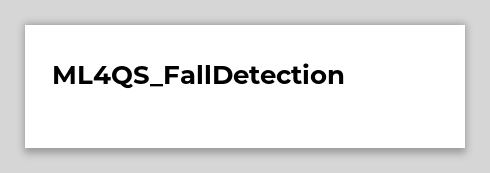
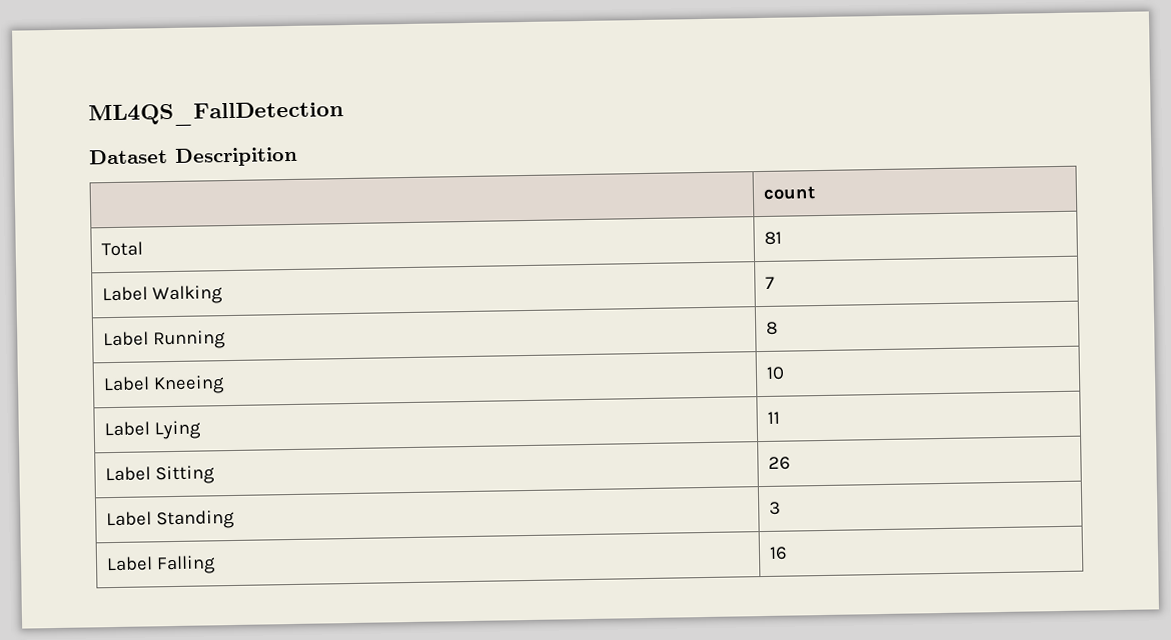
+ Dataset Descripition
+ | count
+ Total | 81
+ Label Walking | 7
+ Label Running | 8
+ Label Kneeing | 10
+ Label Lying | 11
+ Label Sitting | 26
+ Label Standing | 3
+ Label Falling | 16

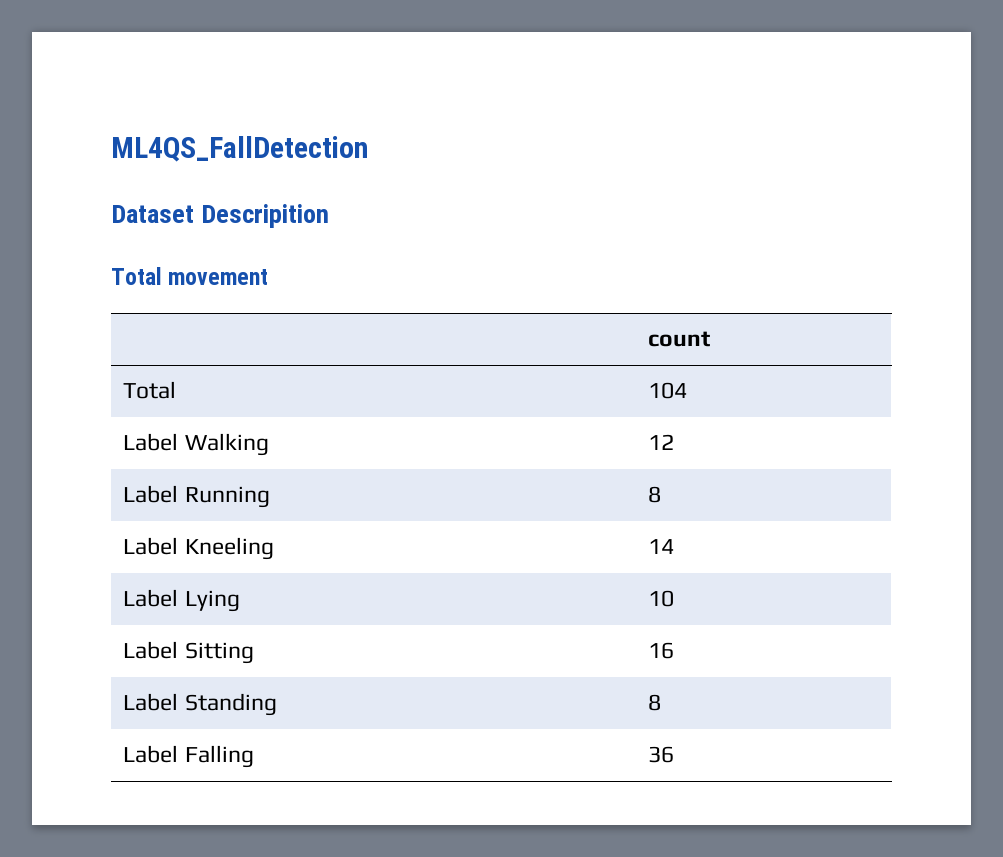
+ Total movement
- Total | 81
+ Total | 104
- Label Walking | 7
+ Label Walking | 12
- Label Kneeing | 10
- Label Lying | 11
+ Label Kneeling | 14
+ Label Lying | 10
- Label Sitting | 26
+ Label Sitting | 16
- Label Standing | 3
+ Label Standing | 8
- Label Falling | 16
+ Label Falling | 36

